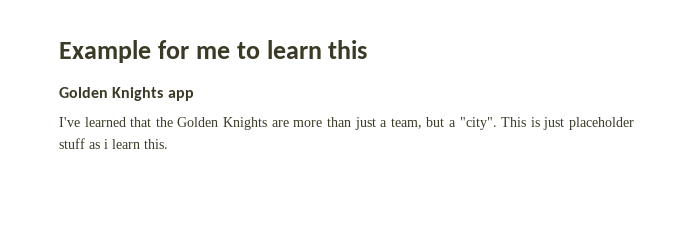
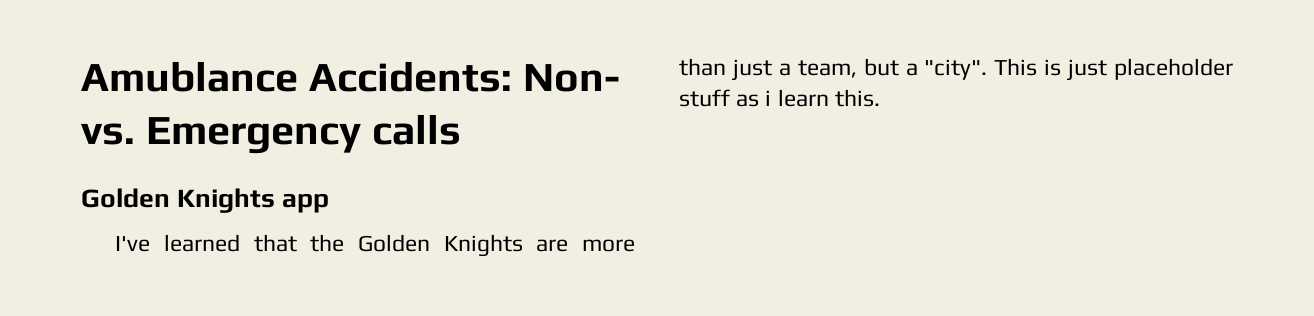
- Example for me to learn this
+ Amublance Accidents: Non- vs. Emergency calls

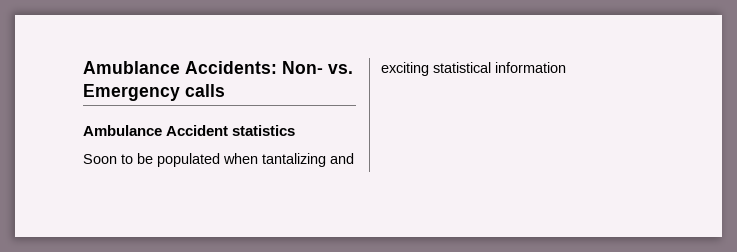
- Golden Knights app
- I've learned that the Golden Knights are more than just a team, but a "city". This is just placeholder stuff as i learn this.
+ Ambulance Accident statistics
+ Soon to be populated when tantalizing and exciting statistical information

